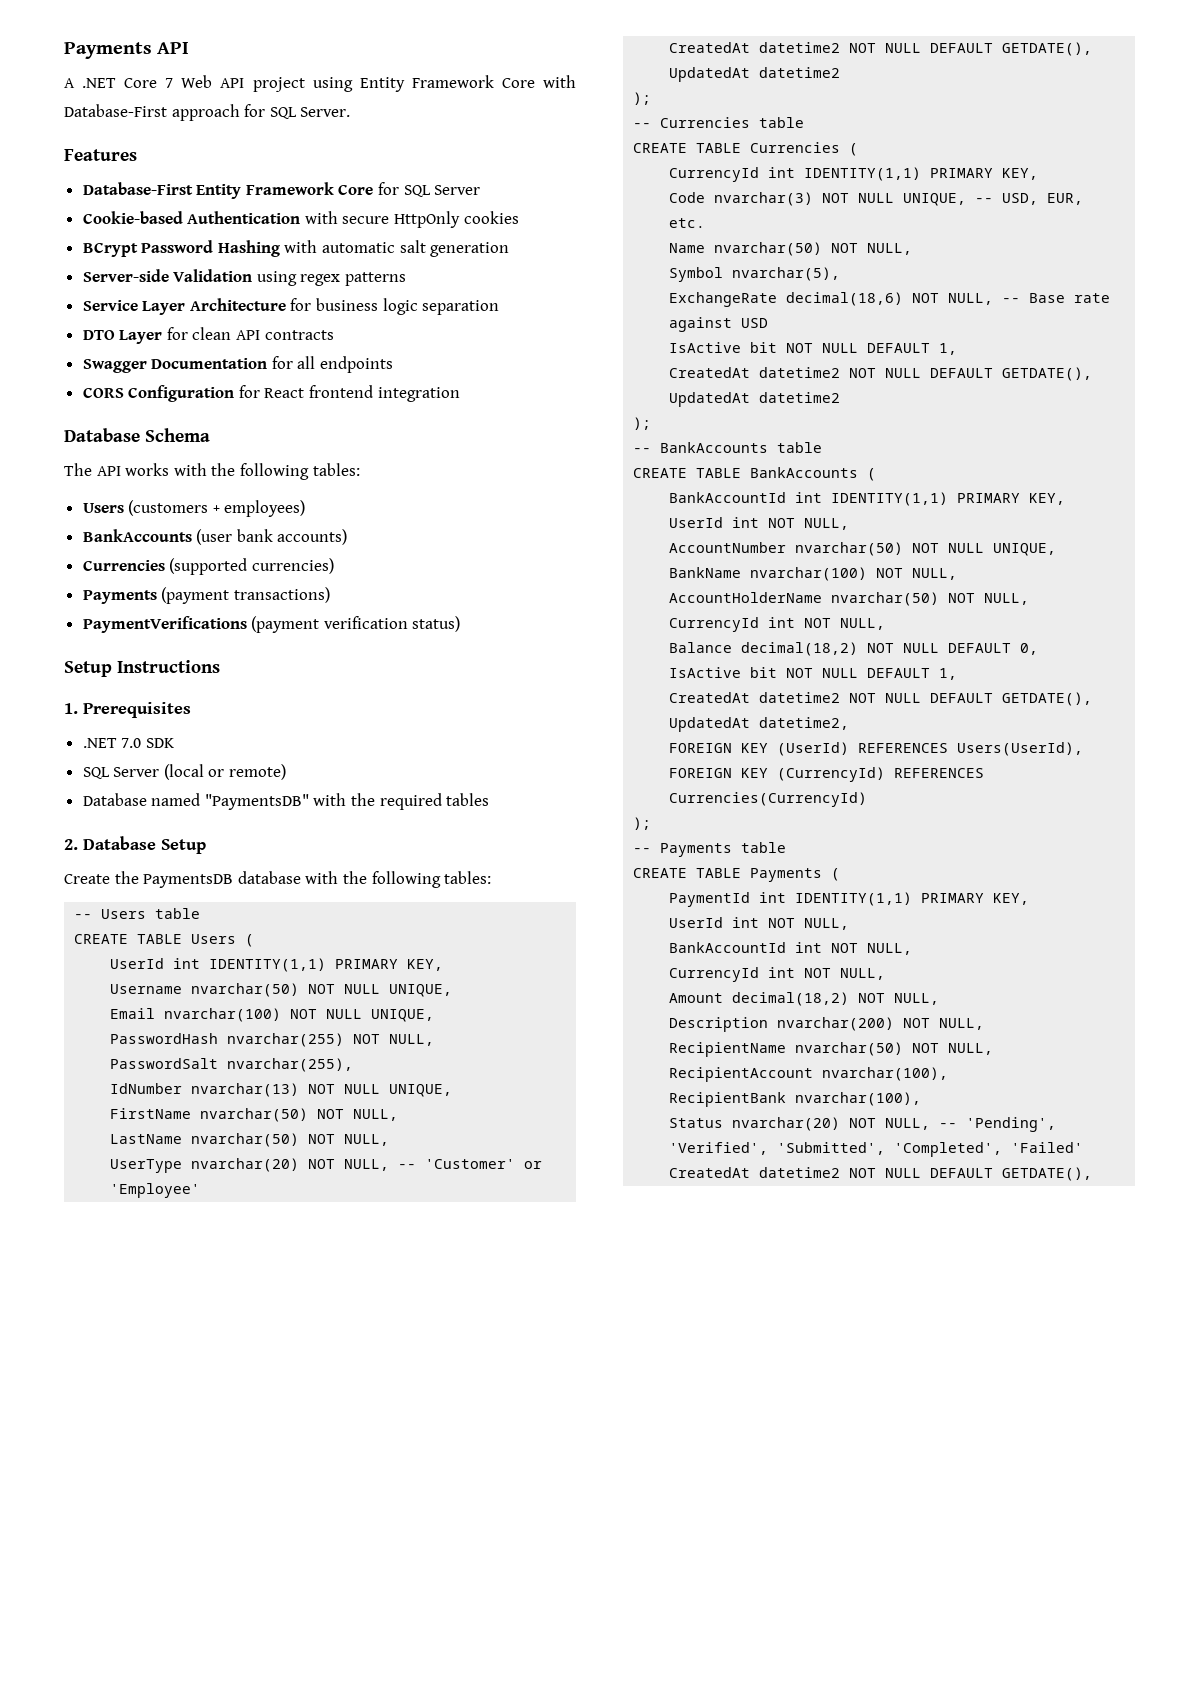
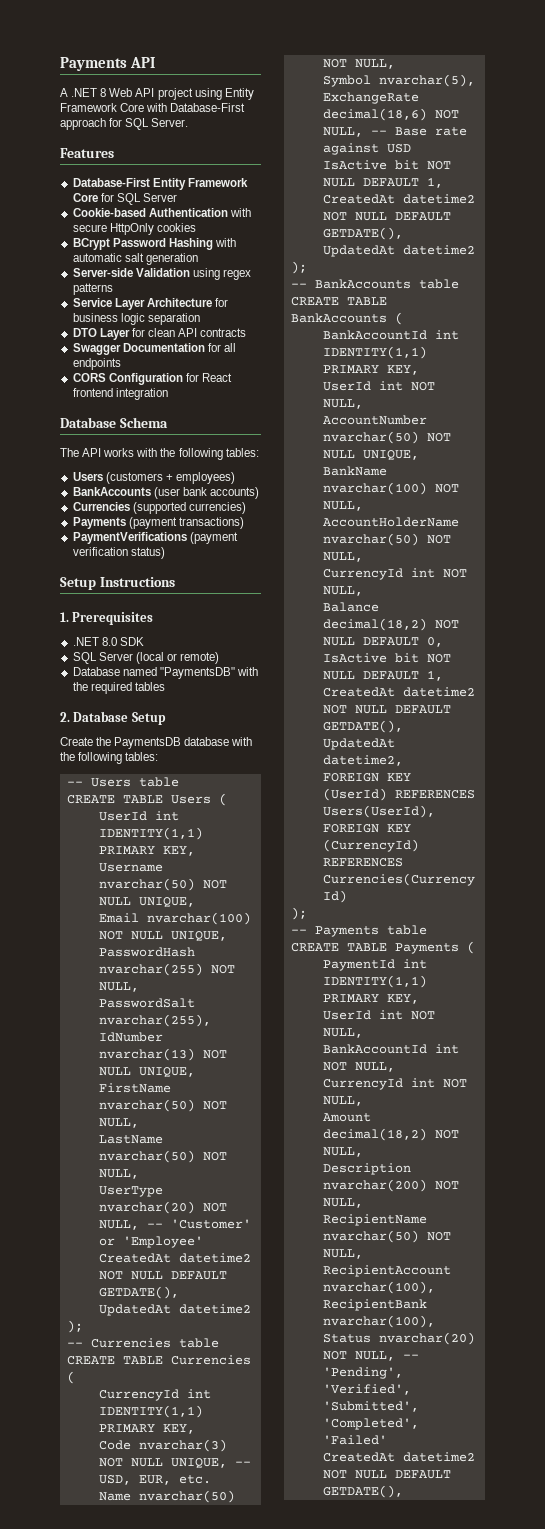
- A .NET Core 7 Web API project using Entity Framework Core with Database-First approach for SQL Server.
+ A .NET 8 Web API project using Entity Framework Core with Database-First approach for SQL Server.
- .NET 7.0 SDK
+ .NET 8.0 SDK

